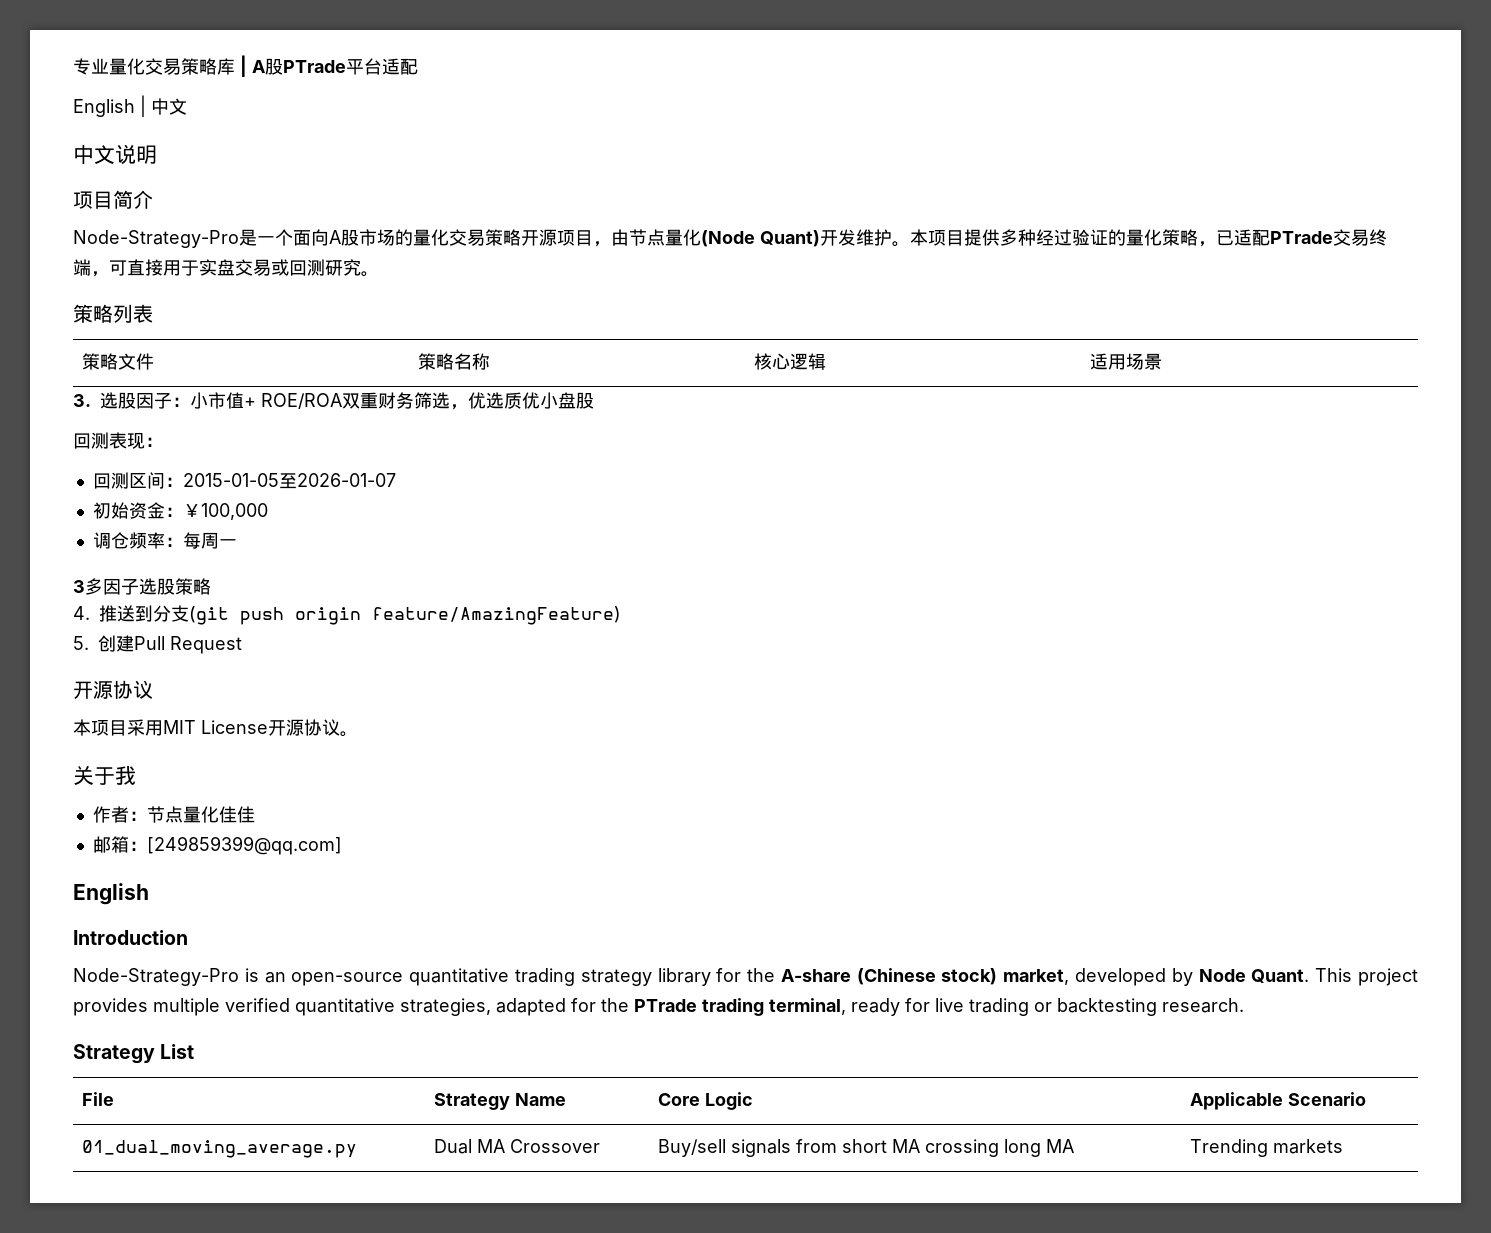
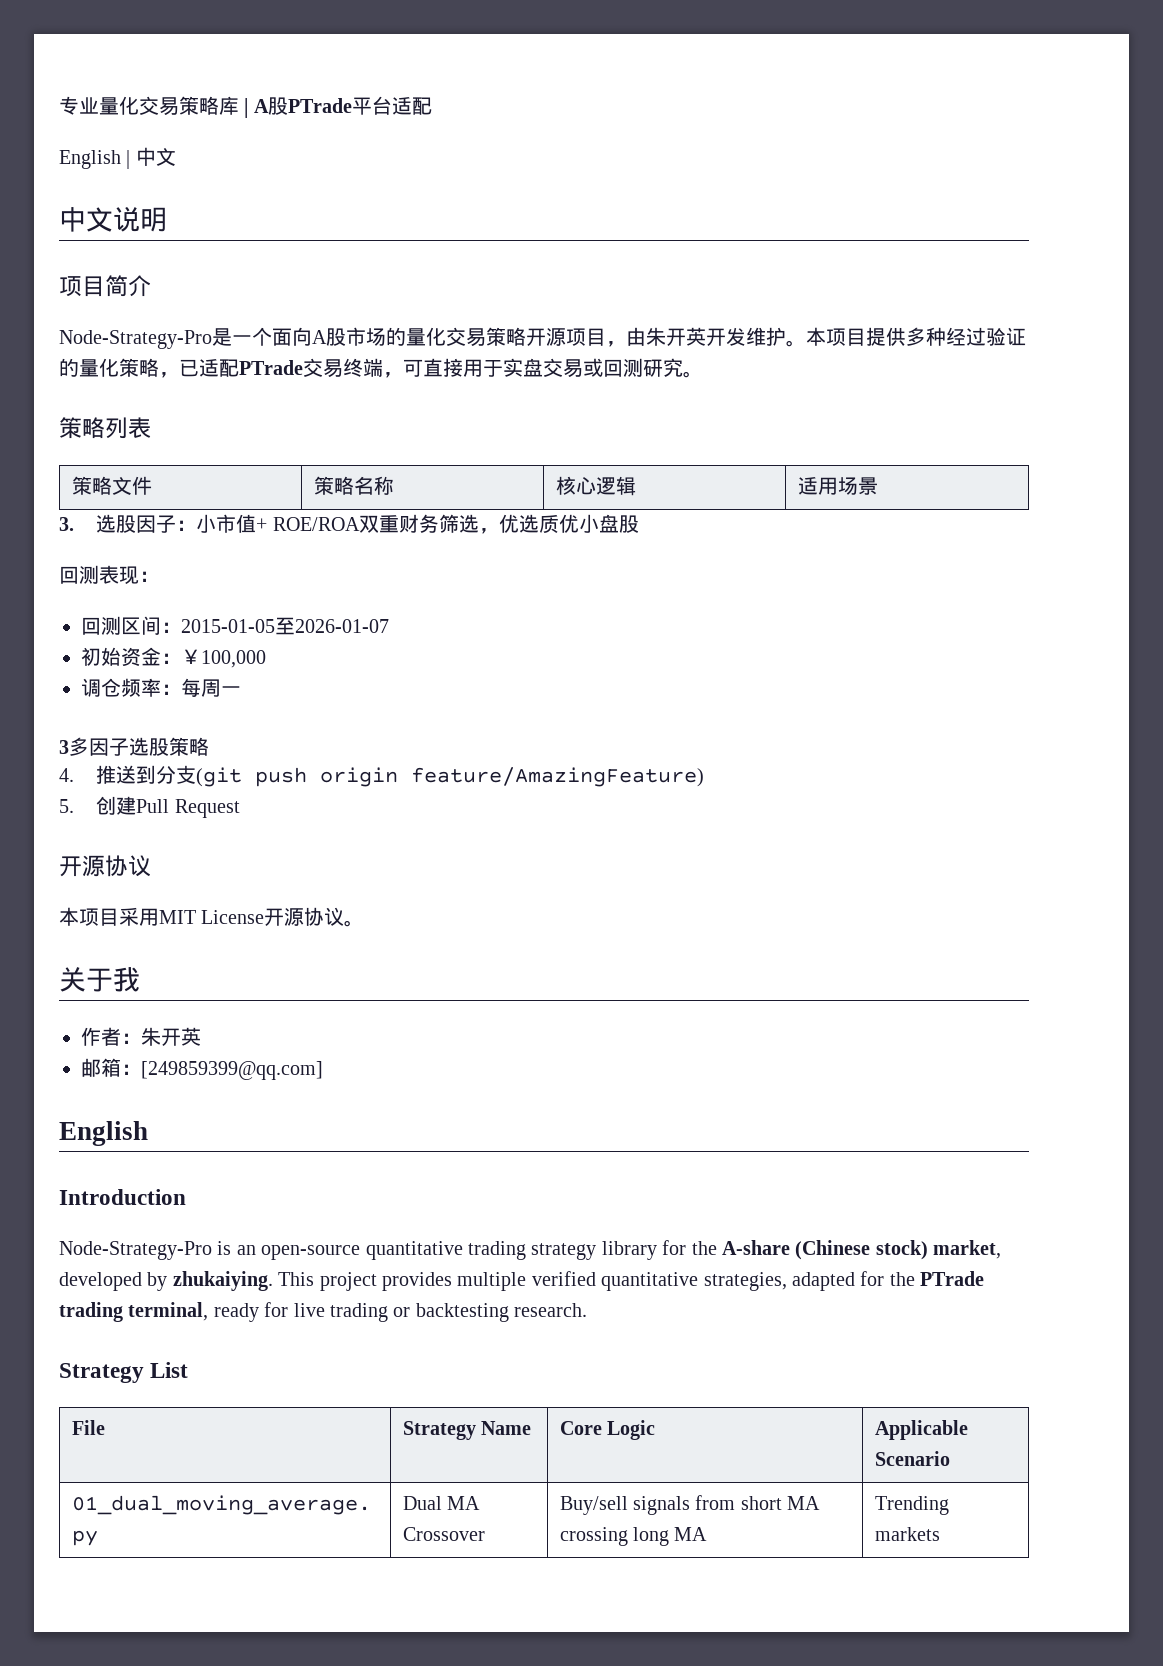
- Node-Strategy-Pro是一个面向A股市场的量化交易策略开源项目，由节点量化(Node Quant)开发维护。
+ Node-Strategy-Pro是一个面向A股市场的量化交易策略开源项目，由朱开英开发维护。
- 作者：节点量化佳佳
+ 作者：朱开英
- Node-Strategy-Pro is an open-source quantitative trading strategy library for the A-share (Chinese stock) market, developed by Node Quant.
+ Node-Strategy-Pro is an open-source quantitative trading strategy library for the A-share (Chinese stock) market, developed by zhukaiying.

